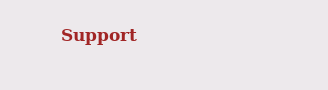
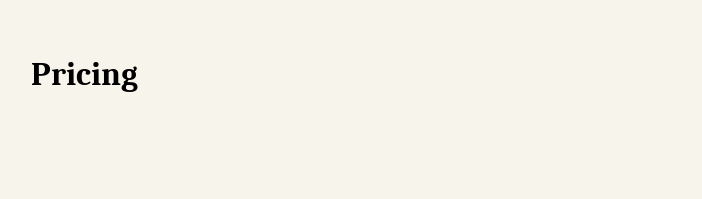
- Support
+ Pricing

